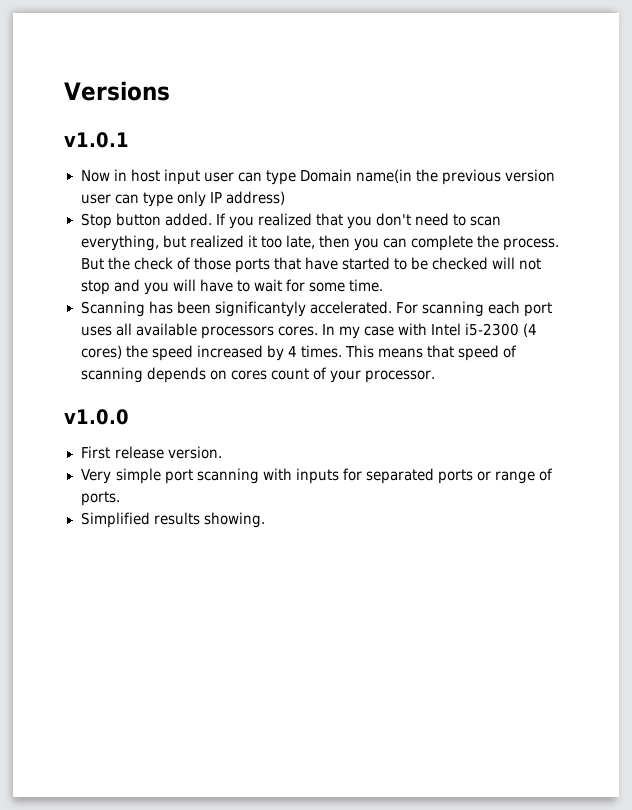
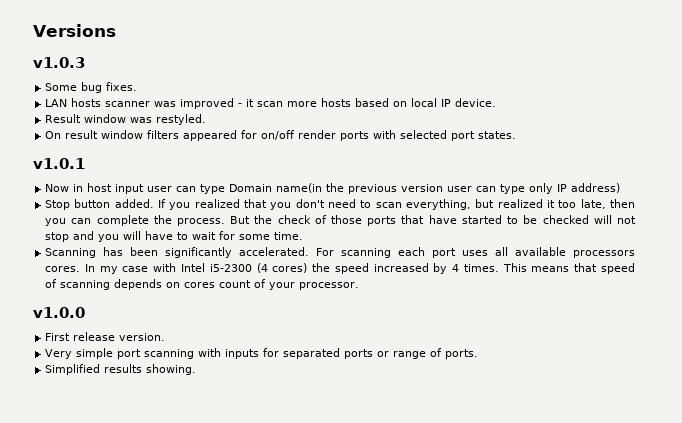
+ v1.0.3
+ Some bug fixes.
+ LAN hosts scanner was improved - it scan more hosts based on local IP device.
+ Result window was restyled.
+ On result window filters appeared for on/off render ports with selected port states.
- Scanning has been significantyly accelerated.
+ Scanning has been significantly accelerated.

